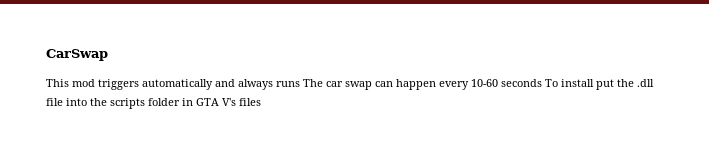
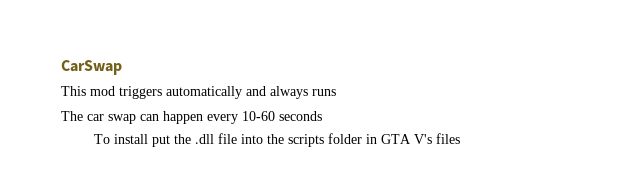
- This mod triggers automatically and always runs The car swap can happen every 10-60 seconds To install put the .dll file into the scripts folder in GTA V's files
+ This mod triggers automatically and always runs
+ The car swap can happen every 10-60 seconds
+ To install put the .dll file into the scripts folder in GTA V's files

